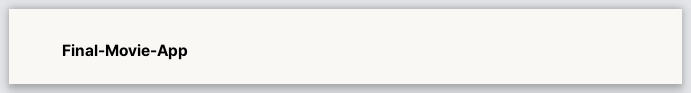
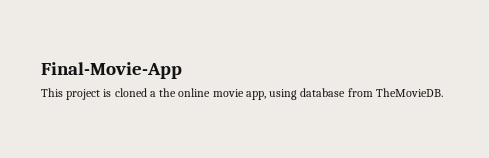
+ This project is cloned a the online movie app, using database from TheMovieDB.

